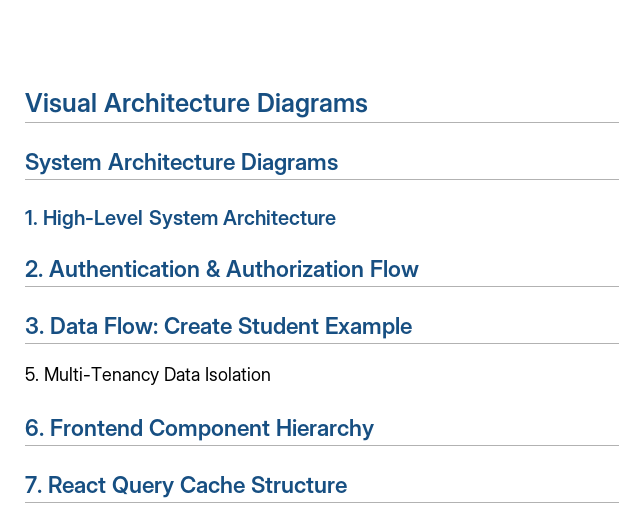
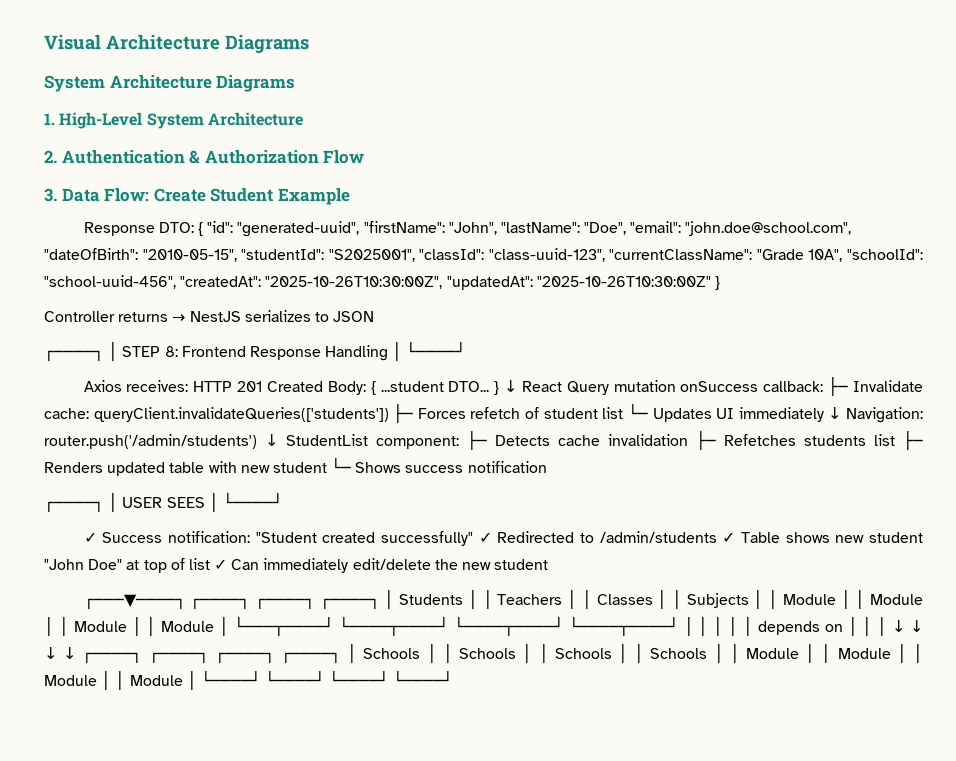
- 5. Multi-Tenancy Data Isolation
- 6. Frontend Component Hierarchy
- 7. React Query Cache Structure
+ Response DTO: { "id": "generated-uuid", "firstName": "John", "lastName": "Doe", "email": "john.doe@school.com", "dateOfBirth": "2010-05-15", "studentId": "S2025001", "classId": "class-uuid-123", "currentClassName": "Grade 10A", "schoolId": "school-uuid-456", "createdAt": "2025-10-26T10:30:00Z", "updatedAt": "2025-10-26T10:30:00Z" }
+ Controller returns → NestJS serializes to JSON
+ ┌────┐ │ STEP 8: Frontend Response Handling │ └────┘
+ Axios receives: HTTP 201 Created Body: { ...student DTO... } ↓ React Query mutation onSuccess callback: ├─ Invalidate cache: queryClient.invalidateQueries(['students']) ├─ Forces refetch of student list └─ Updates UI immediately ↓ Navigation: router.push('/admin/students') ↓ StudentList component: ├─ Detects cache invalidation ├─ Refetches students list ├─ Renders updated table with new student └─ Shows success notification
+ ┌────┐ │ USER SEES │ └────┘
+ ✓ Success notification: "Student created successfully" ✓ Redirected to /admin/students ✓ Table shows new student "John Doe" at top of list ✓ Can immediately edit/delete the new student
+ ┌───▼────┐ ┌────┐ ┌────┐ ┌────┐ │ Students │ │ Teachers │ │ Classes │ │ Subjects │ │ Module │ │ Module │ │ Module │ │ Module │ └───┬────┘ └────┬────┘ └────┬────┘ └────┬────┘ │ │ │ │ │ depends on │ │ │ ↓ ↓ ↓ ↓ ┌────┐ ┌────┐ ┌────┐ ┌────┐ │ Schools │ │ Schools │ │ Schools │ │ Schools │ │ Module │ │ Module │ │ Module │ │ Module │ └────┘ └────┘ └────┘ └────┘

